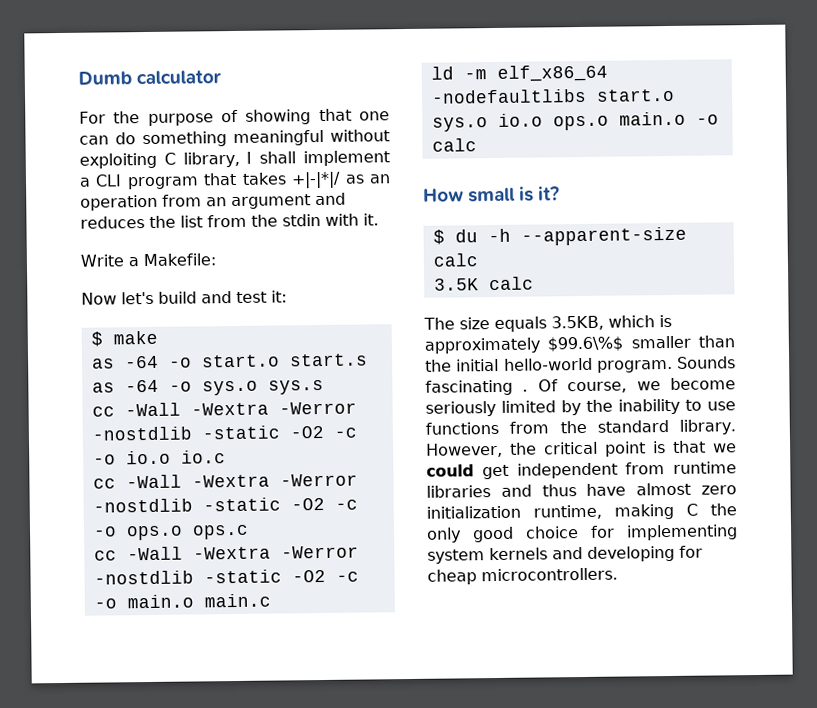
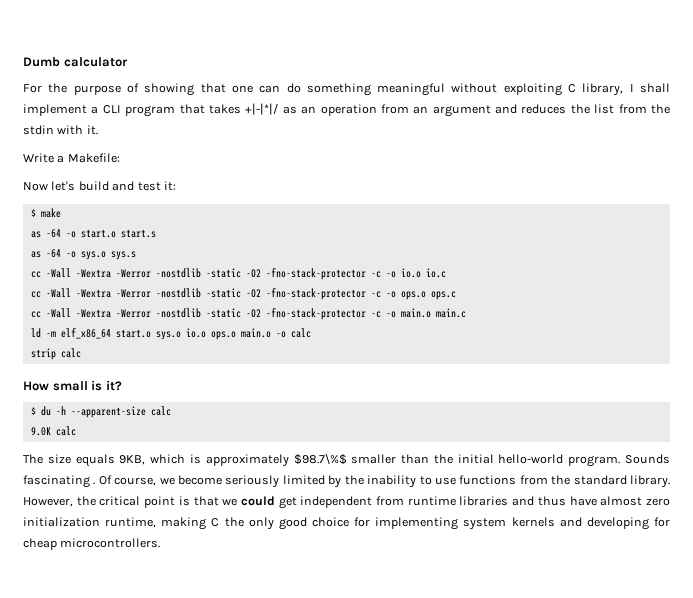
- cc -Wall -Wextra -Werror -nostdlib -static -O2 -c -o io.o io.c
+ cc -Wall -Wextra -Werror -nostdlib -static -O2 -fno-stack-protector -c -o io.o io.c
- cc -Wall -Wextra -Werror -nostdlib -static -O2 -c -o ops.o ops.c
+ cc -Wall -Wextra -Werror -nostdlib -static -O2 -fno-stack-protector -c -o ops.o ops.c
- cc -Wall -Wextra -Werror -nostdlib -static -O2 -c -o main.o main.c
+ cc -Wall -Wextra -Werror -nostdlib -static -O2 -fno-stack-protector -c -o main.o main.c
- ld -m elf_x86_64 -nodefaultlibs start.o sys.o io.o ops.o main.o -o calc
+ ld -m elf_x86_64 start.o sys.o io.o ops.o main.o -o calc
+ strip calc
- 3.5K calc
+ 9.0K calc
- The size equals 3.5KB, which is approximately $99.6\%$ smaller than the initial hello-world program.
+ The size equals 9KB, which is approximately $98.7\%$ smaller than the initial hello-world program.

